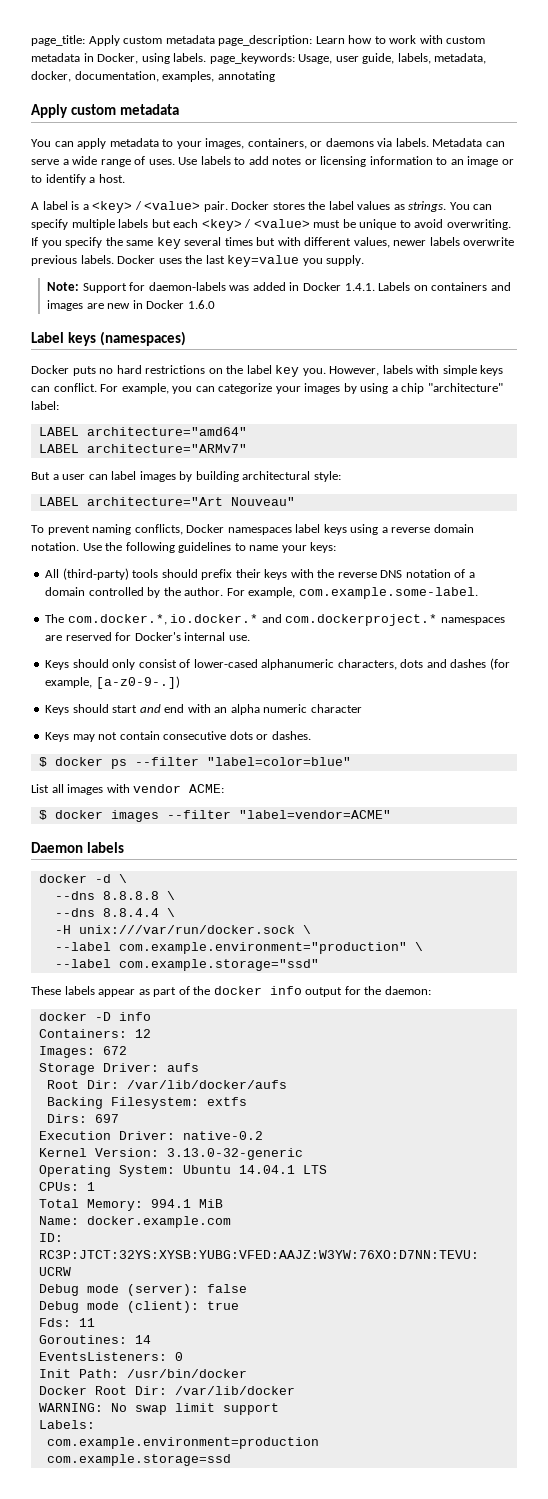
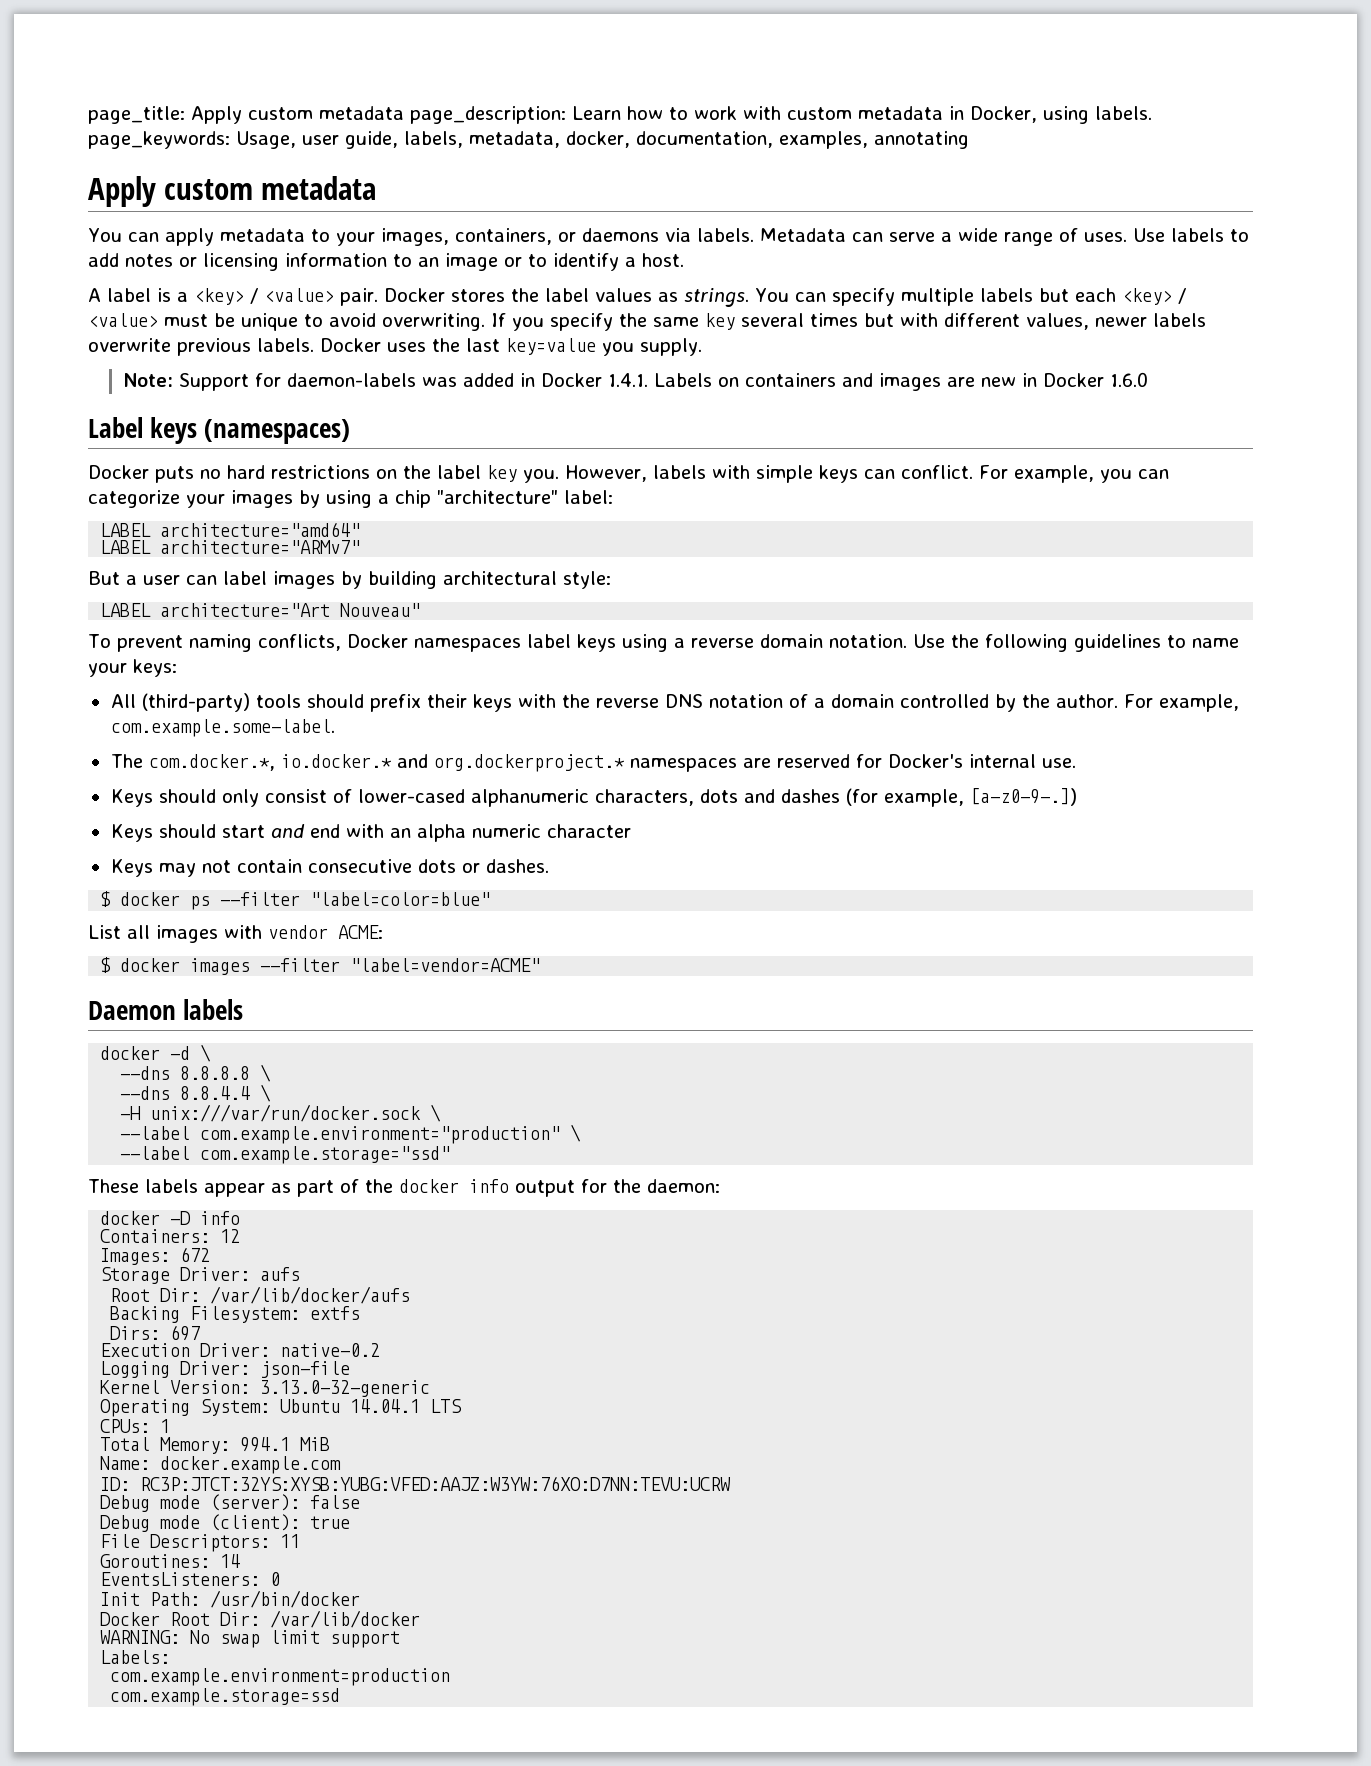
- The com.docker.*, io.docker.* and com.dockerproject.* namespaces are reserved for Docker's internal use.
+ The com.docker.*, io.docker.* and org.dockerproject.* namespaces are reserved for Docker's internal use.
+ Logging Driver: json-file
- Fds: 11
+ File Descriptors: 11

